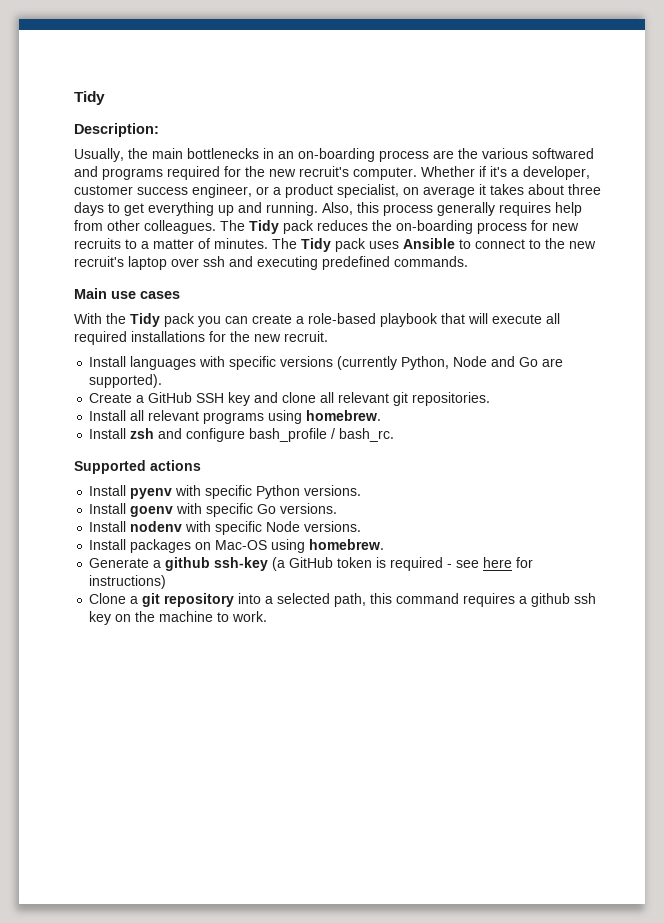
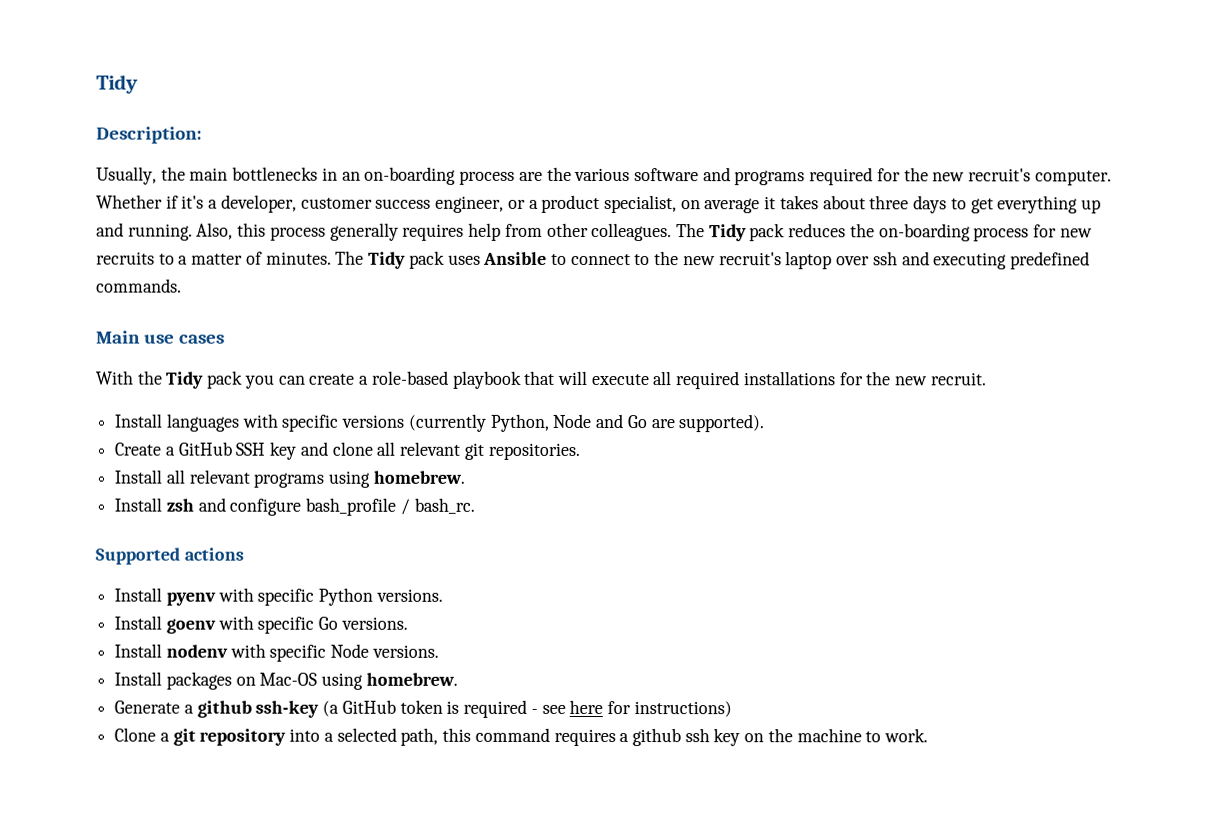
- Usually, the main bottlenecks in an on-boarding process are the various softwared and programs required for the new recruit's computer.
+ Usually, the main bottlenecks in an on-boarding process are the various software and programs required for the new recruit's computer.

